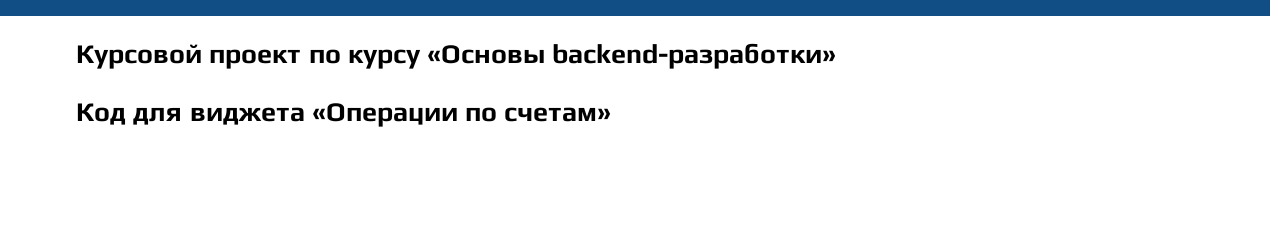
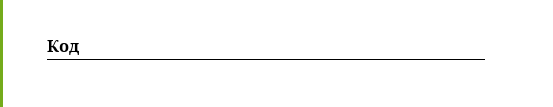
- Курсовой проект по курсу «Основы backend-разработки»
- Код для виджета «Операции по счетам»
+ Код

